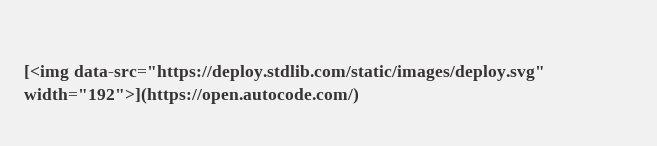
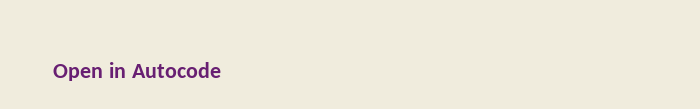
- [<img data-src="https://deploy.stdlib.com/static/images/deploy.svg" width="192">](https://open.autocode.com/)
+ Open in Autocode

